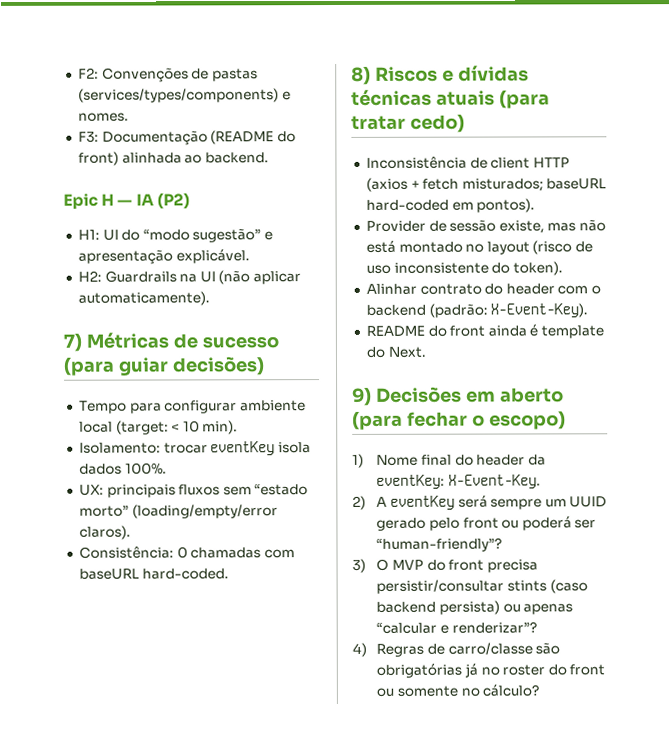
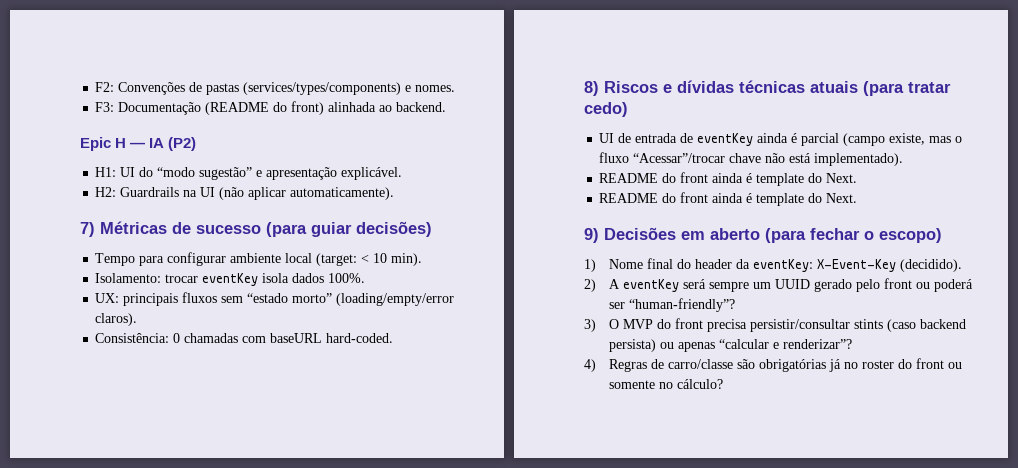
- Inconsistência de client HTTP (axios + fetch misturados; baseURL hard-coded em pontos).
- Provider de sessão existe, mas não está montado no layout (risco de uso inconsistente do token).
- Alinhar contrato do header com o backend (padrão: X-Event-Key).
+ UI de entrada de eventKey ainda é parcial (campo existe, mas o fluxo “Acessar”/trocar chave não está implementado).
+ README do front ainda é template do Next.
- 1) Nome final do header da eventKey: X-Event-Key.
+ 1) Nome final do header da eventKey: X-Event-Key (decidido).

